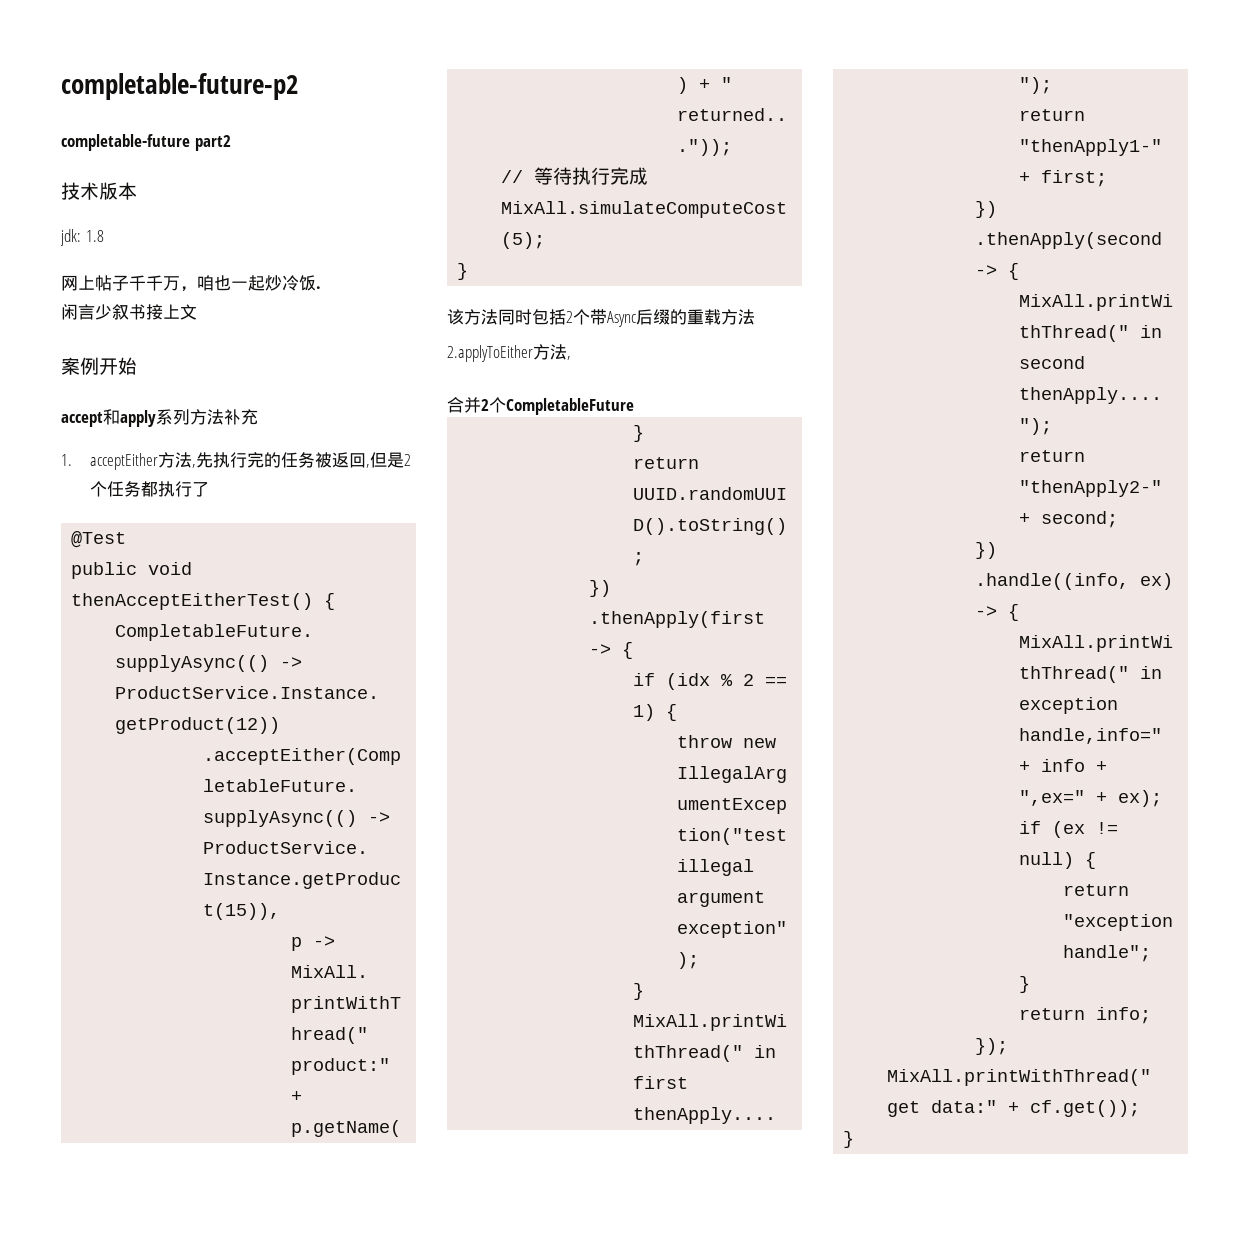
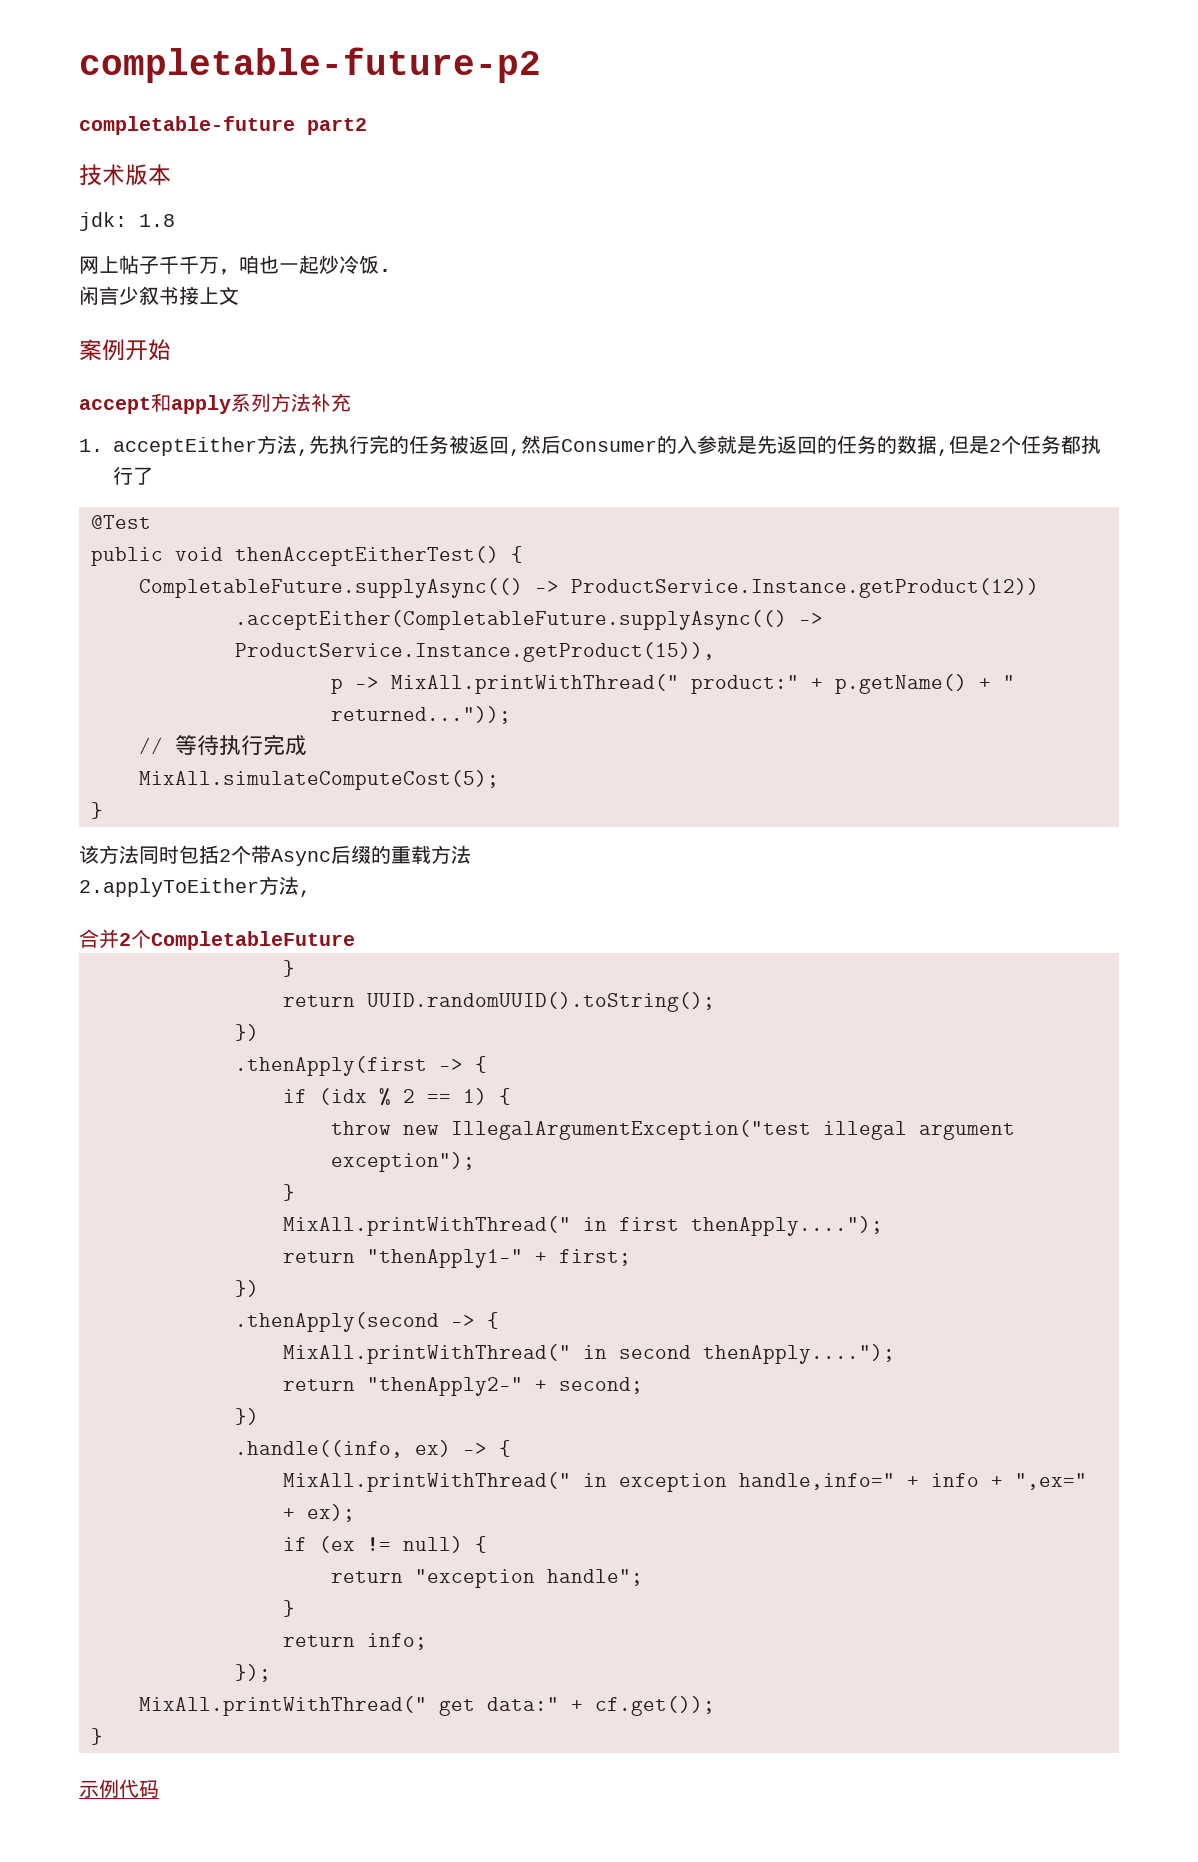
- 1. acceptEither方法,先执行完的任务被返回,但是2个任务都执行了
+ 1. acceptEither方法,先执行完的任务被返回,然后Consumer的入参就是先返回的任务的数据,但是2个任务都执行了
+ 示例代码

